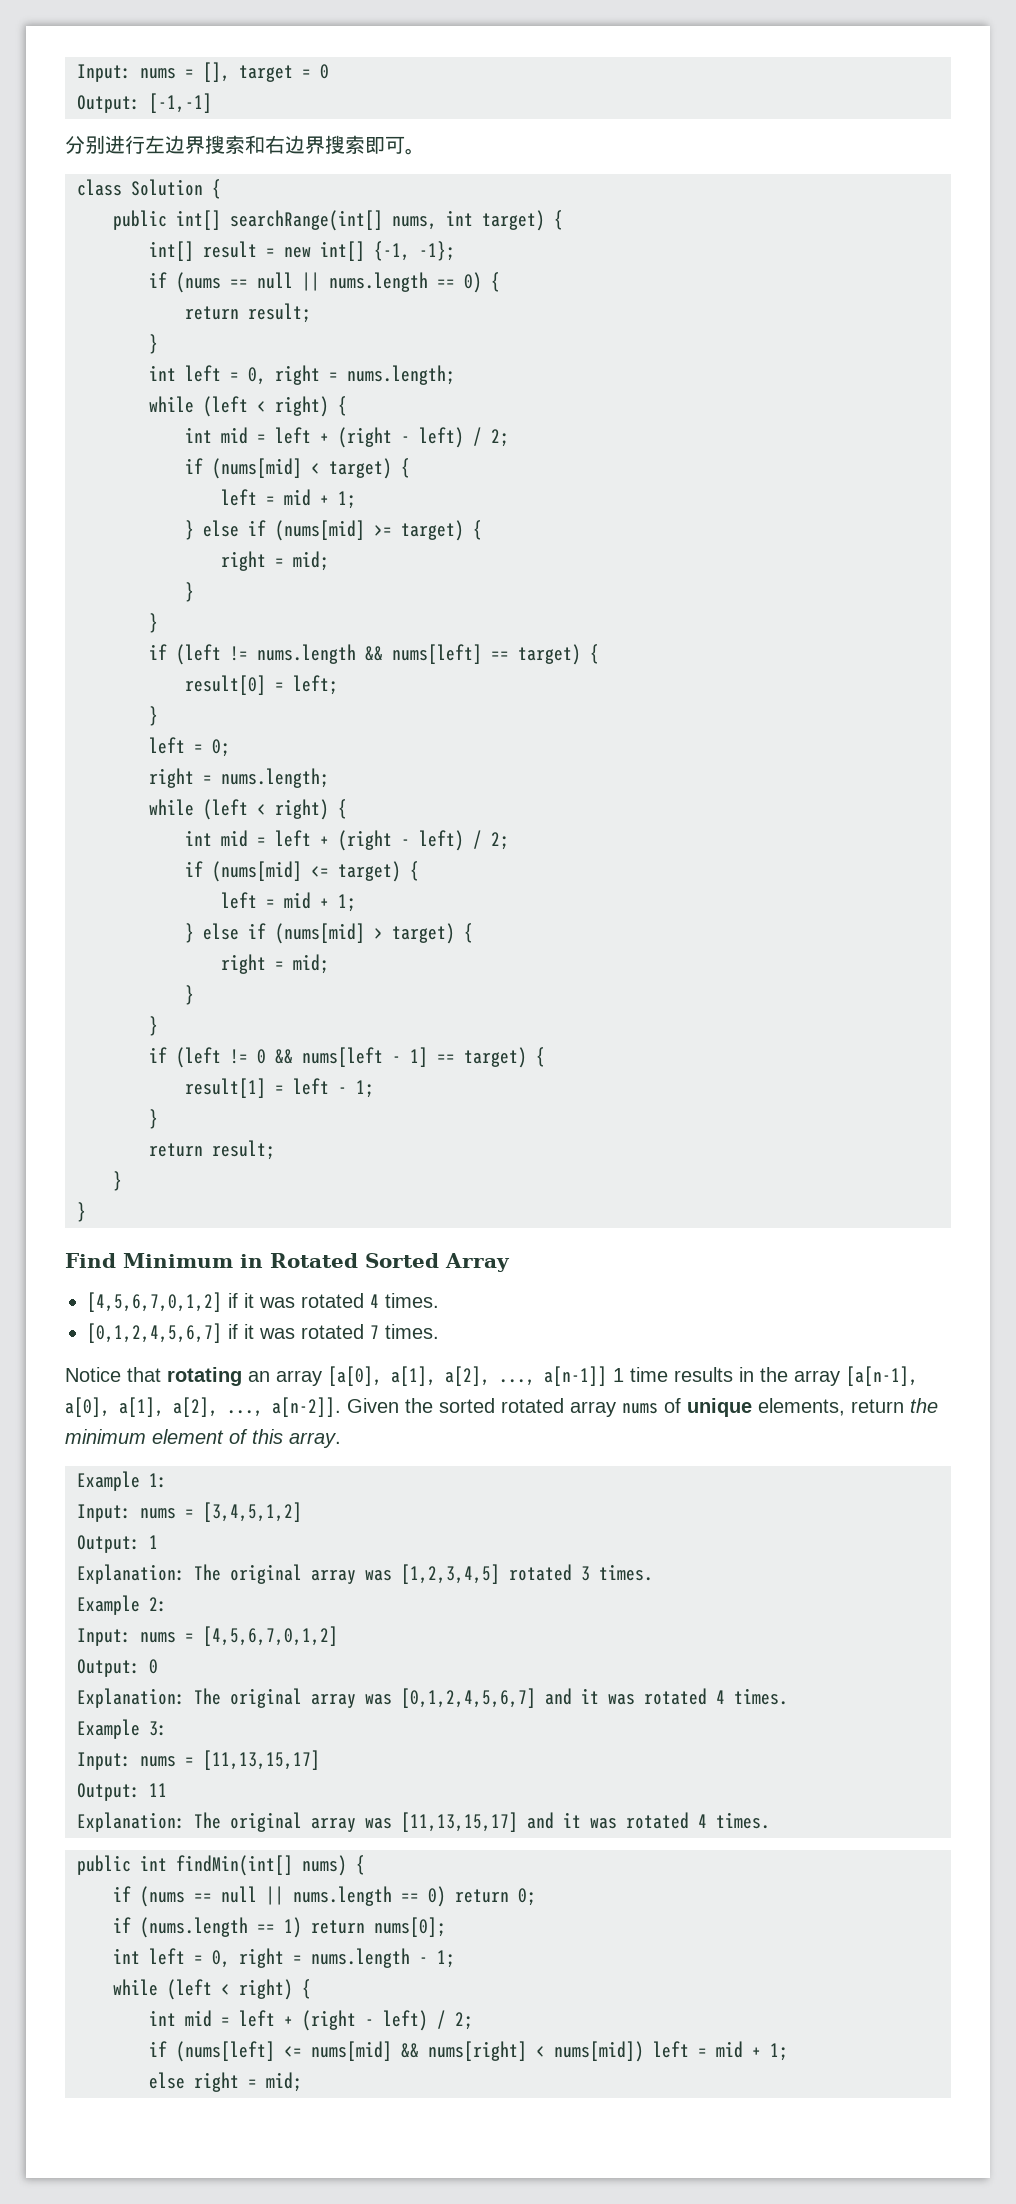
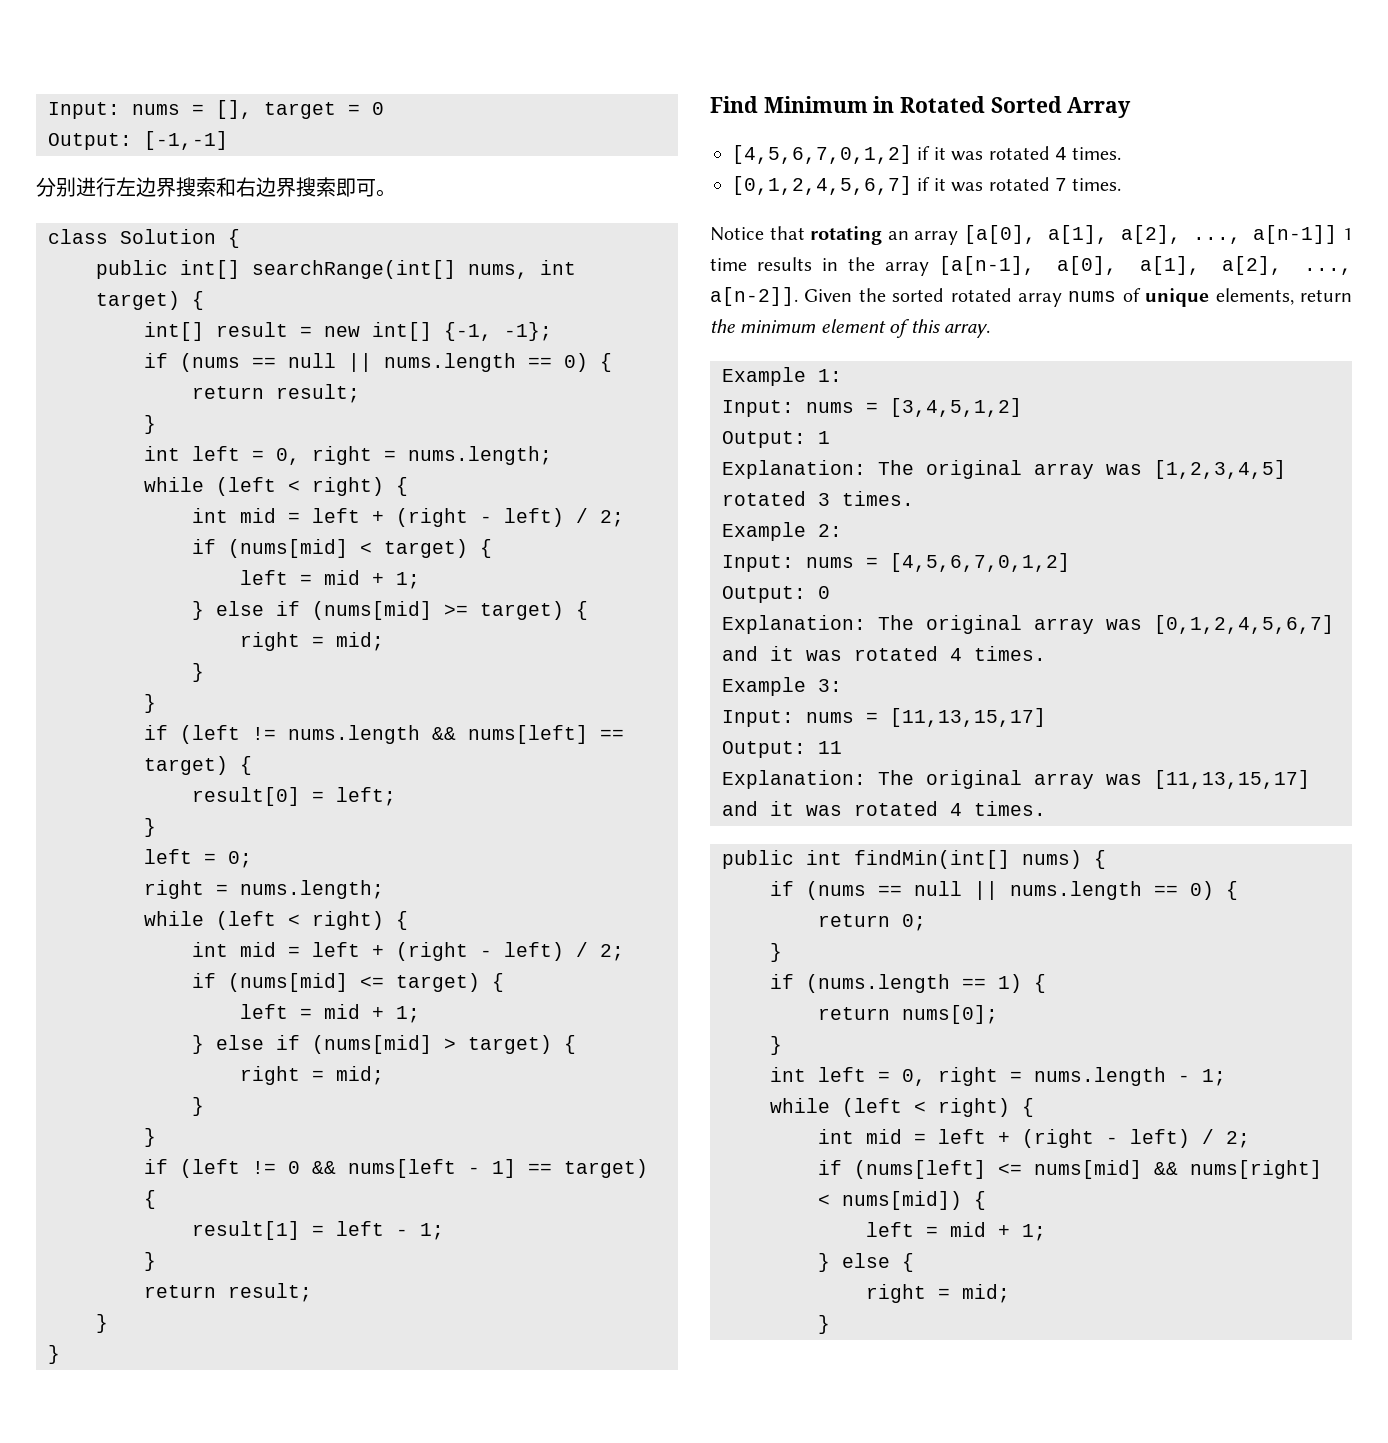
  public int findMin(int[] nums) {
- if (nums == null || nums.length == 0) return 0;
+ if (nums == null || nums.length == 0) {
+ return 0;
+ }
- if (nums.length == 1) return nums[0];
+ if (nums.length == 1) {
+ return nums[0];
+ }
- if (nums[left] <= nums[mid] && nums[right] < nums[mid]) left = mid + 1;
- else right = mid;
+ if (nums[left] <= nums[mid] && nums[right] < nums[mid]) {
+ left = mid + 1;
+ } else {
+ right = mid;
+ }

